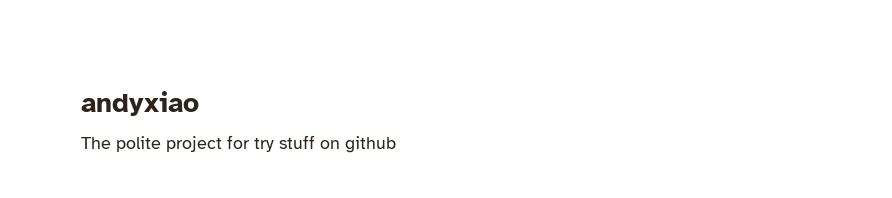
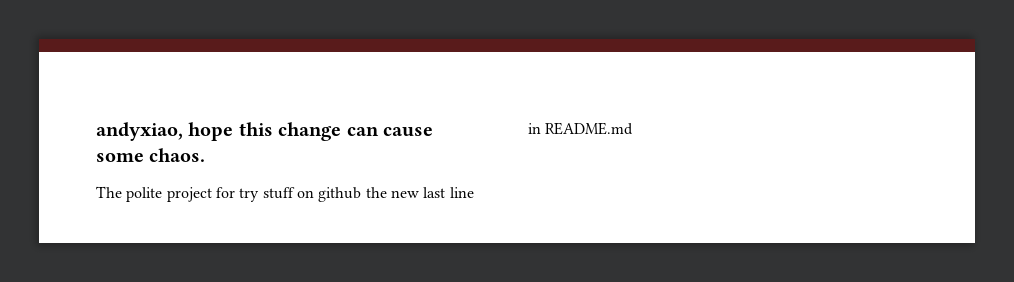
- andyxiao
+ andyxiao, hope this change can cause some chaos.
- The polite project for try stuff on github
+ The polite project for try stuff on github the new last line in README.md

